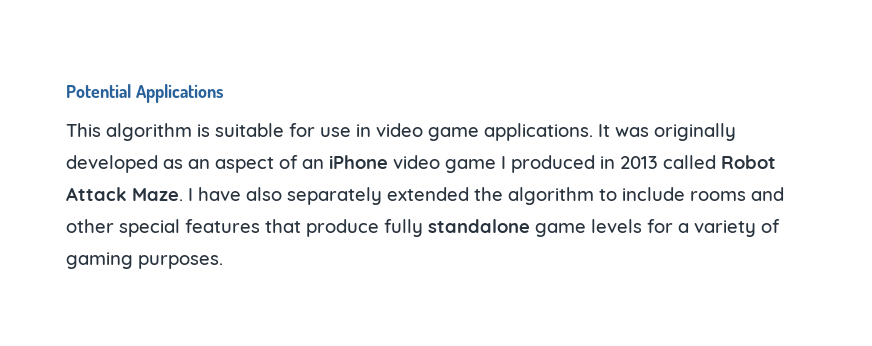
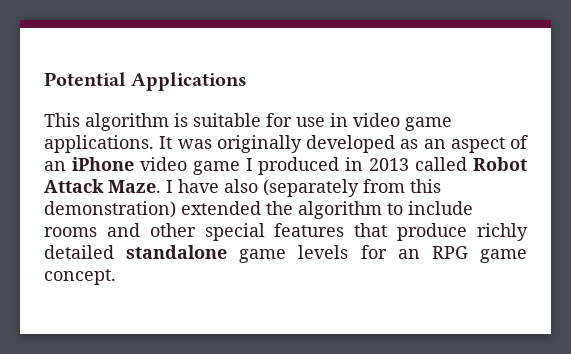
- I have also separately extended the algorithm to include rooms and other special features that produce fully standalone game levels for a variety of gaming purposes.
+ I have also (separately from this demonstration) extended the algorithm to include rooms and other special features that produce richly detailed standalone game levels for an RPG game concept.

